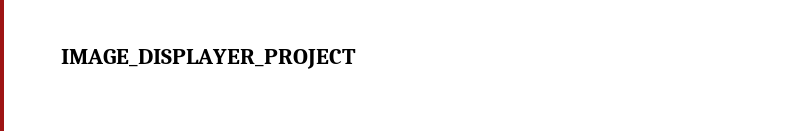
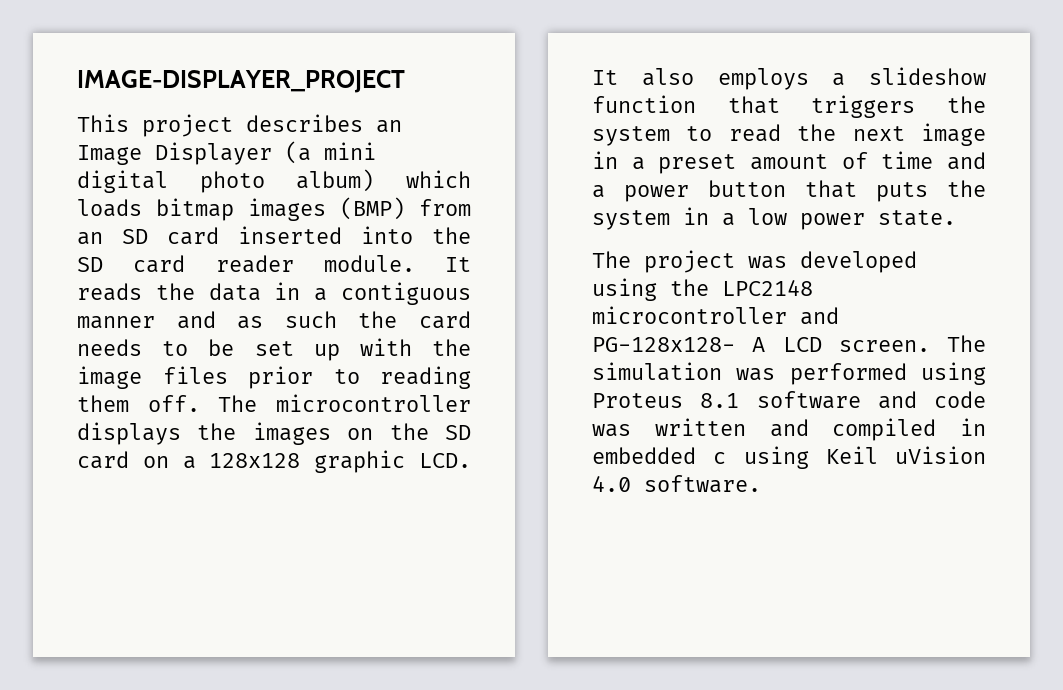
- IMAGE_DISPLAYER_PROJECT
+ IMAGE-DISPLAYER_PROJECT
+ This project describes an Image Displayer (a mini digital photo album) which loads bitmap images (BMP) from an SD card inserted into the SD card reader module. It reads the data in a contiguous manner and as such the card needs to be set up with the image files prior to reading them off. The microcontroller displays the images on the SD card on a 128x128 graphic LCD. It also employs a slideshow function that triggers the system to read the next image in a preset amount of time and a power button that puts the system in a low power state.
+ The project was developed using the LPC2148 microcontroller and PG-128x128- A LCD screen. The simulation was performed using Proteus 8.1 software and code was written and compiled in embedded c using Keil uVision 4.0 software.

